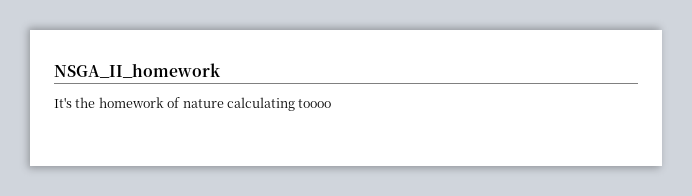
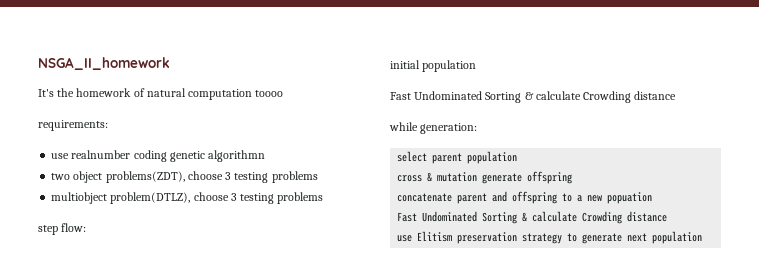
- It's the homework of nature calculating toooo
+ It's the homework of natural computation toooo
+ requirements:
+ use realnumber coding genetic algorithmn
+ two object problems(ZDT), choose 3 testing problems
+ multiobject problem(DTLZ), choose 3 testing problems
+ step flow:
+ initial population
+ Fast Undominated Sorting & calculate Crowding distance
+ while generation:
+ select parent population
+ cross & mutation generate offspring
+ concatenate parent and offspring to a new popuation
+ Fast Undominated Sorting & calculate Crowding distance
+ use Elitism preservation strategy to generate next population

